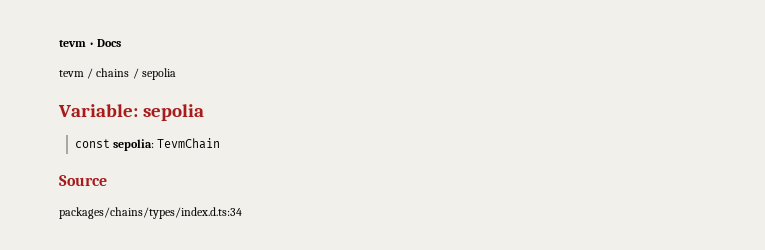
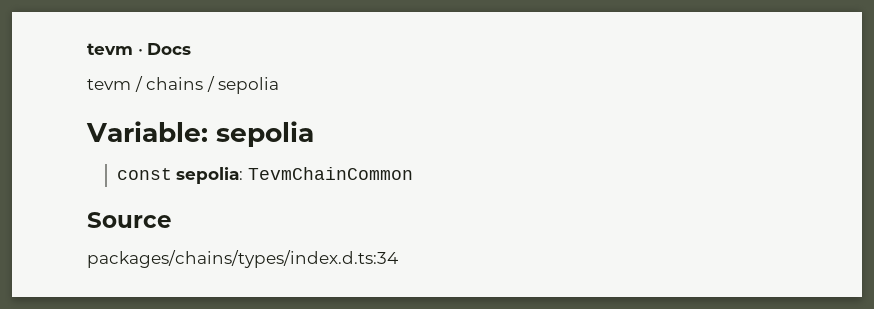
- const sepolia: TevmChain
+ const sepolia: TevmChainCommon

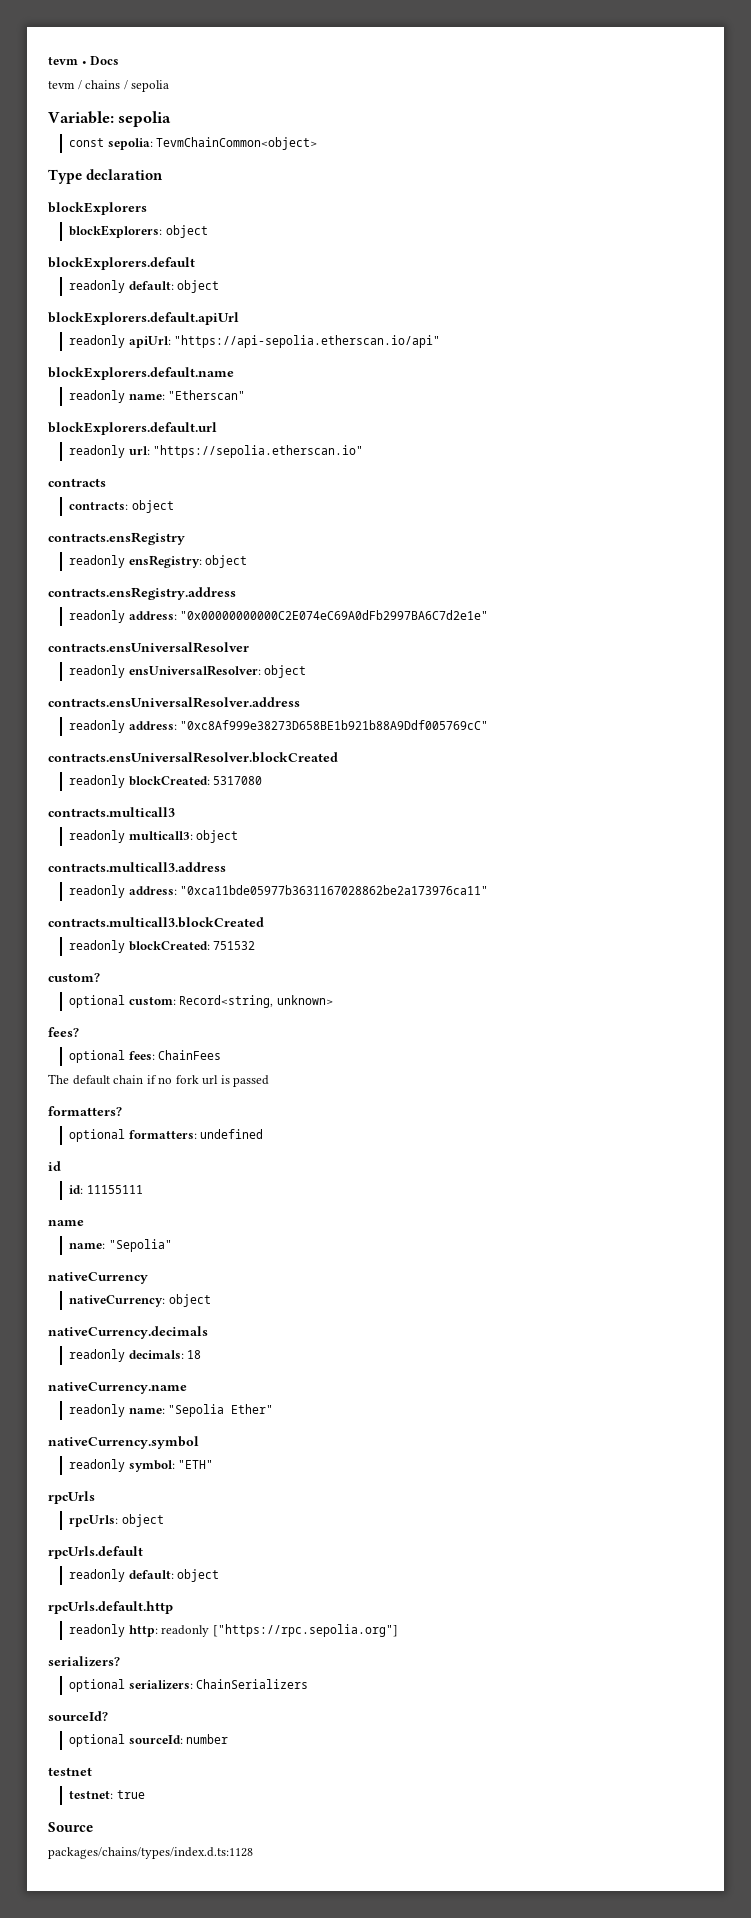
- const sepolia: TevmChainCommon
+ const sepolia: TevmChainCommon<object>
+ Type declaration
+ blockExplorers
+ blockExplorers: object
+ blockExplorers.default
+ readonly default: object
+ blockExplorers.default.apiUrl
+ readonly apiUrl: "https://api-sepolia.etherscan.io/api"
+ blockExplorers.default.name
+ readonly name: "Etherscan"
+ blockExplorers.default.url
+ readonly url: "https://sepolia.etherscan.io"
+ contracts
+ contracts: object
+ contracts.ensRegistry
+ readonly ensRegistry: object
+ contracts.ensRegistry.address
+ readonly address: "0x00000000000C2E074eC69A0dFb2997BA6C7d2e1e"
+ contracts.ensUniversalResolver
+ readonly ensUniversalResolver: object
+ contracts.ensUniversalResolver.address
+ readonly address: "0xc8Af999e38273D658BE1b921b88A9Ddf005769cC"
+ contracts.ensUniversalResolver.blockCreated
+ readonly blockCreated: 5317080
+ contracts.multicall3
+ readonly multicall3: object
+ contracts.multicall3.address
+ readonly address: "0xca11bde05977b3631167028862be2a173976ca11"
+ contracts.multicall3.blockCreated
+ readonly blockCreated: 751532
+ custom?
+ optional custom: Record<string, unknown>
+ fees?
+ optional fees: ChainFees
+ The default chain if no fork url is passed
+ formatters?
+ optional formatters: undefined
+ id
+ id: 11155111
+ name
+ name: "Sepolia"
+ nativeCurrency
+ nativeCurrency: object
+ nativeCurrency.decimals
+ readonly decimals: 18
+ nativeCurrency.name
+ readonly name: "Sepolia Ether"
+ nativeCurrency.symbol
+ readonly symbol: "ETH"
+ rpcUrls
+ rpcUrls: object
+ rpcUrls.default
+ readonly default: object
+ rpcUrls.default.http
+ readonly http: readonly ["https://rpc.sepolia.org"]
+ serializers?
+ optional serializers: ChainSerializers
+ sourceId?
+ optional sourceId: number
+ testnet
+ testnet: true
- packages/chains/types/index.d.ts:34
+ packages/chains/types/index.d.ts:1128

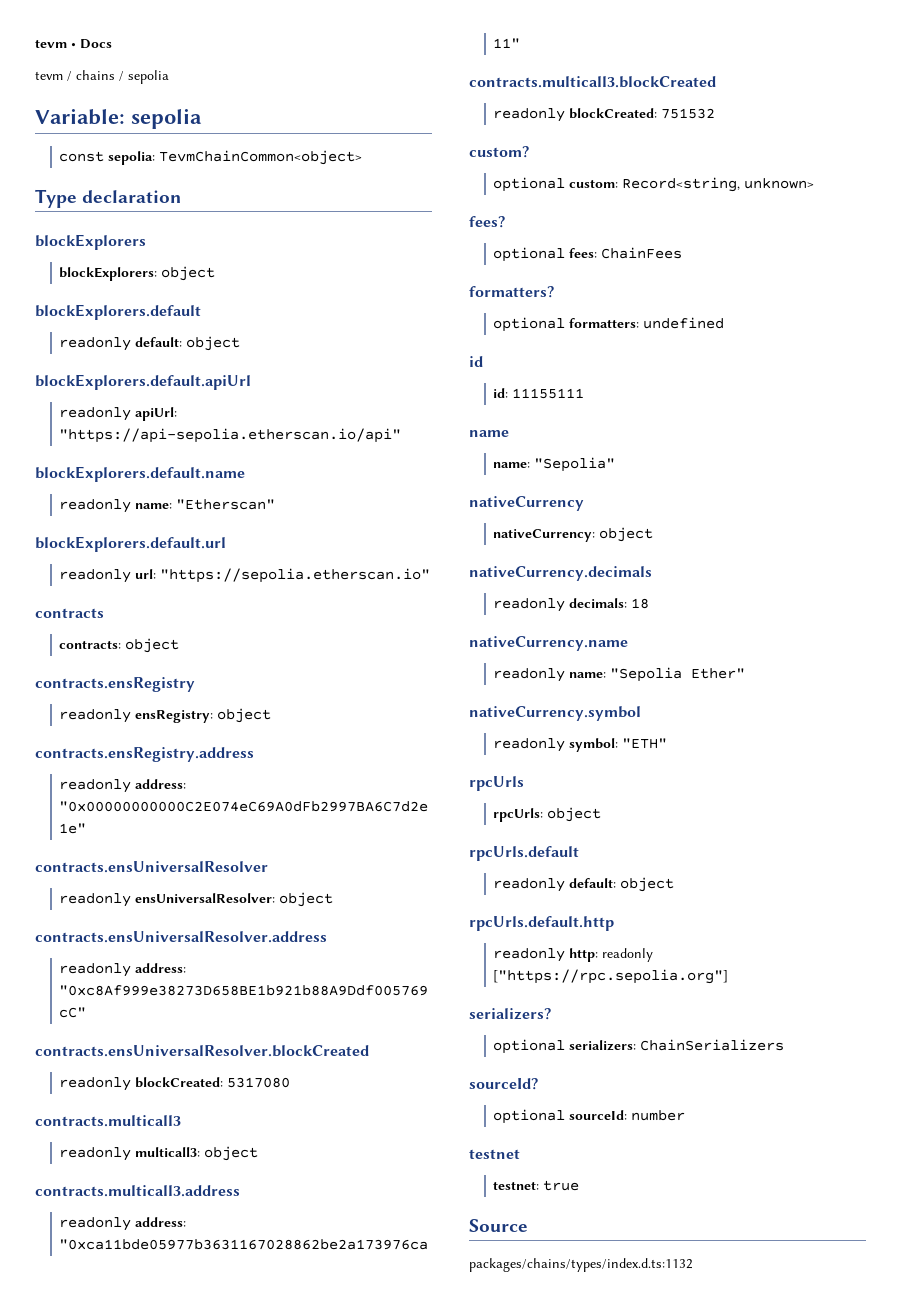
- The default chain if no fork url is passed
- packages/chains/types/index.d.ts:1128
+ packages/chains/types/index.d.ts:1132

